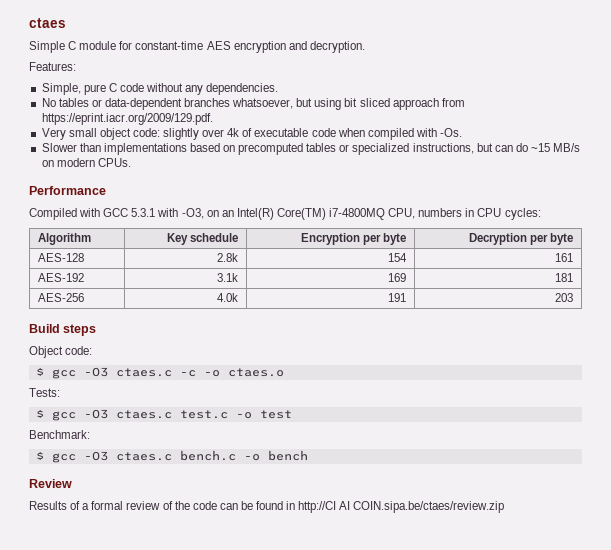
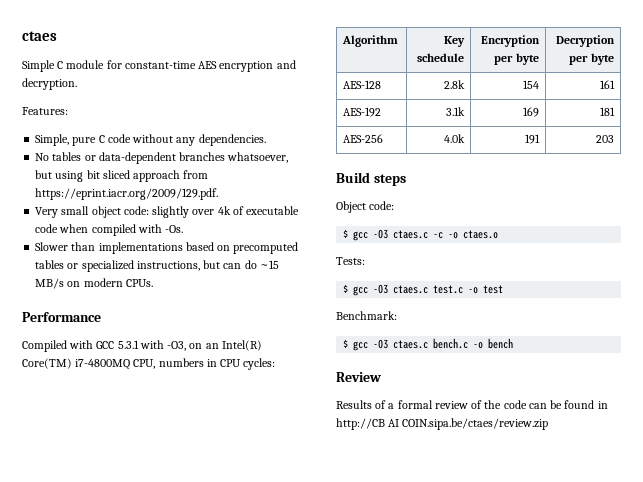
- Results of a formal review of the code can be found in http://CI AI COIN.sipa.be/ctaes/review.zip
+ Results of a formal review of the code can be found in http://CB AI COIN.sipa.be/ctaes/review.zip

